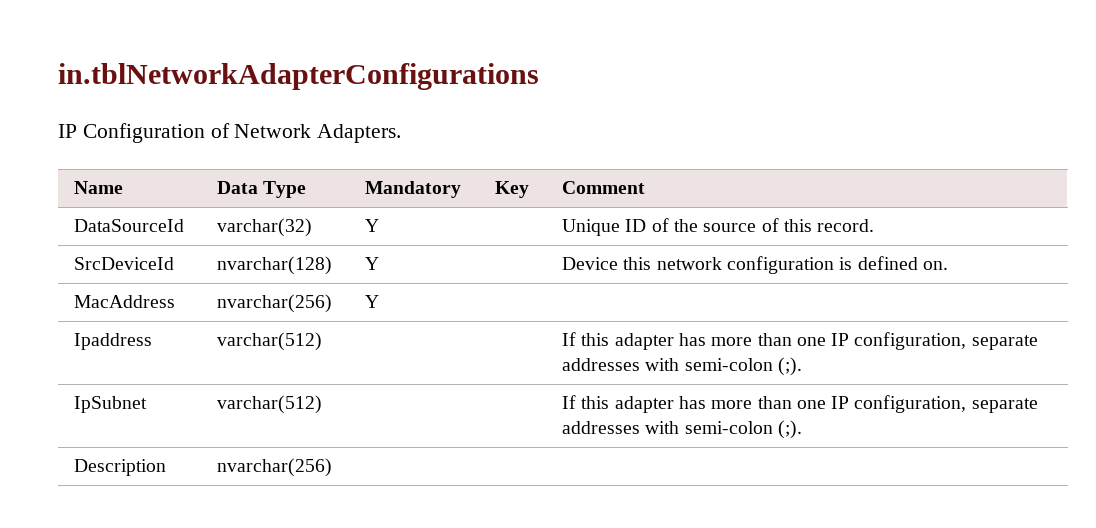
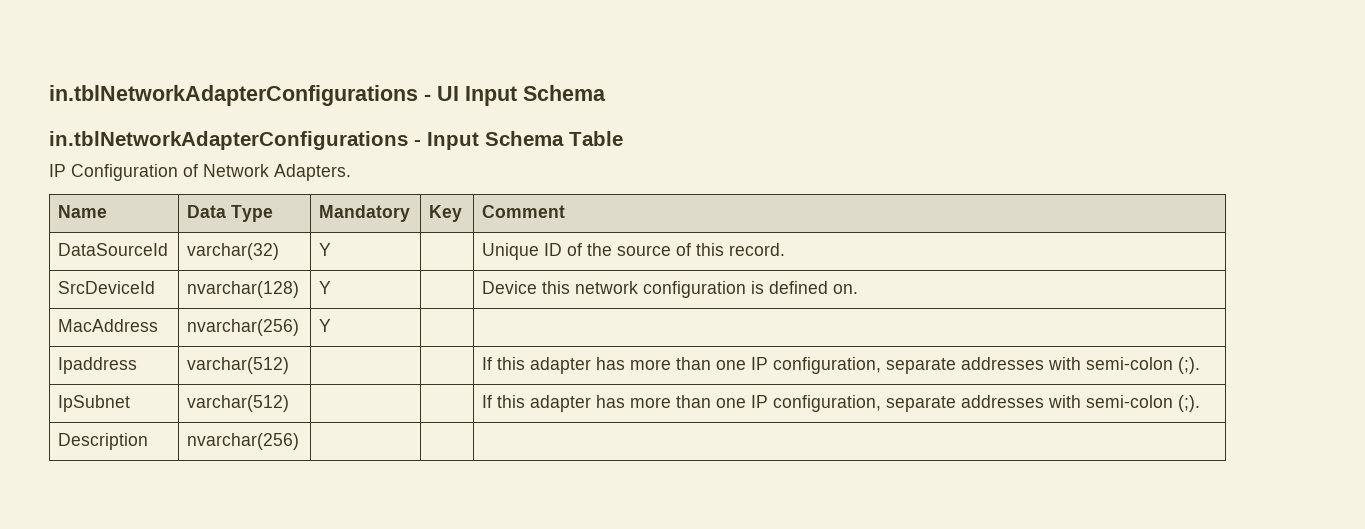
- in.tblNetworkAdapterConfigurations
+ in.tblNetworkAdapterConfigurations - UI Input Schema
+ in.tblNetworkAdapterConfigurations - Input Schema Table

